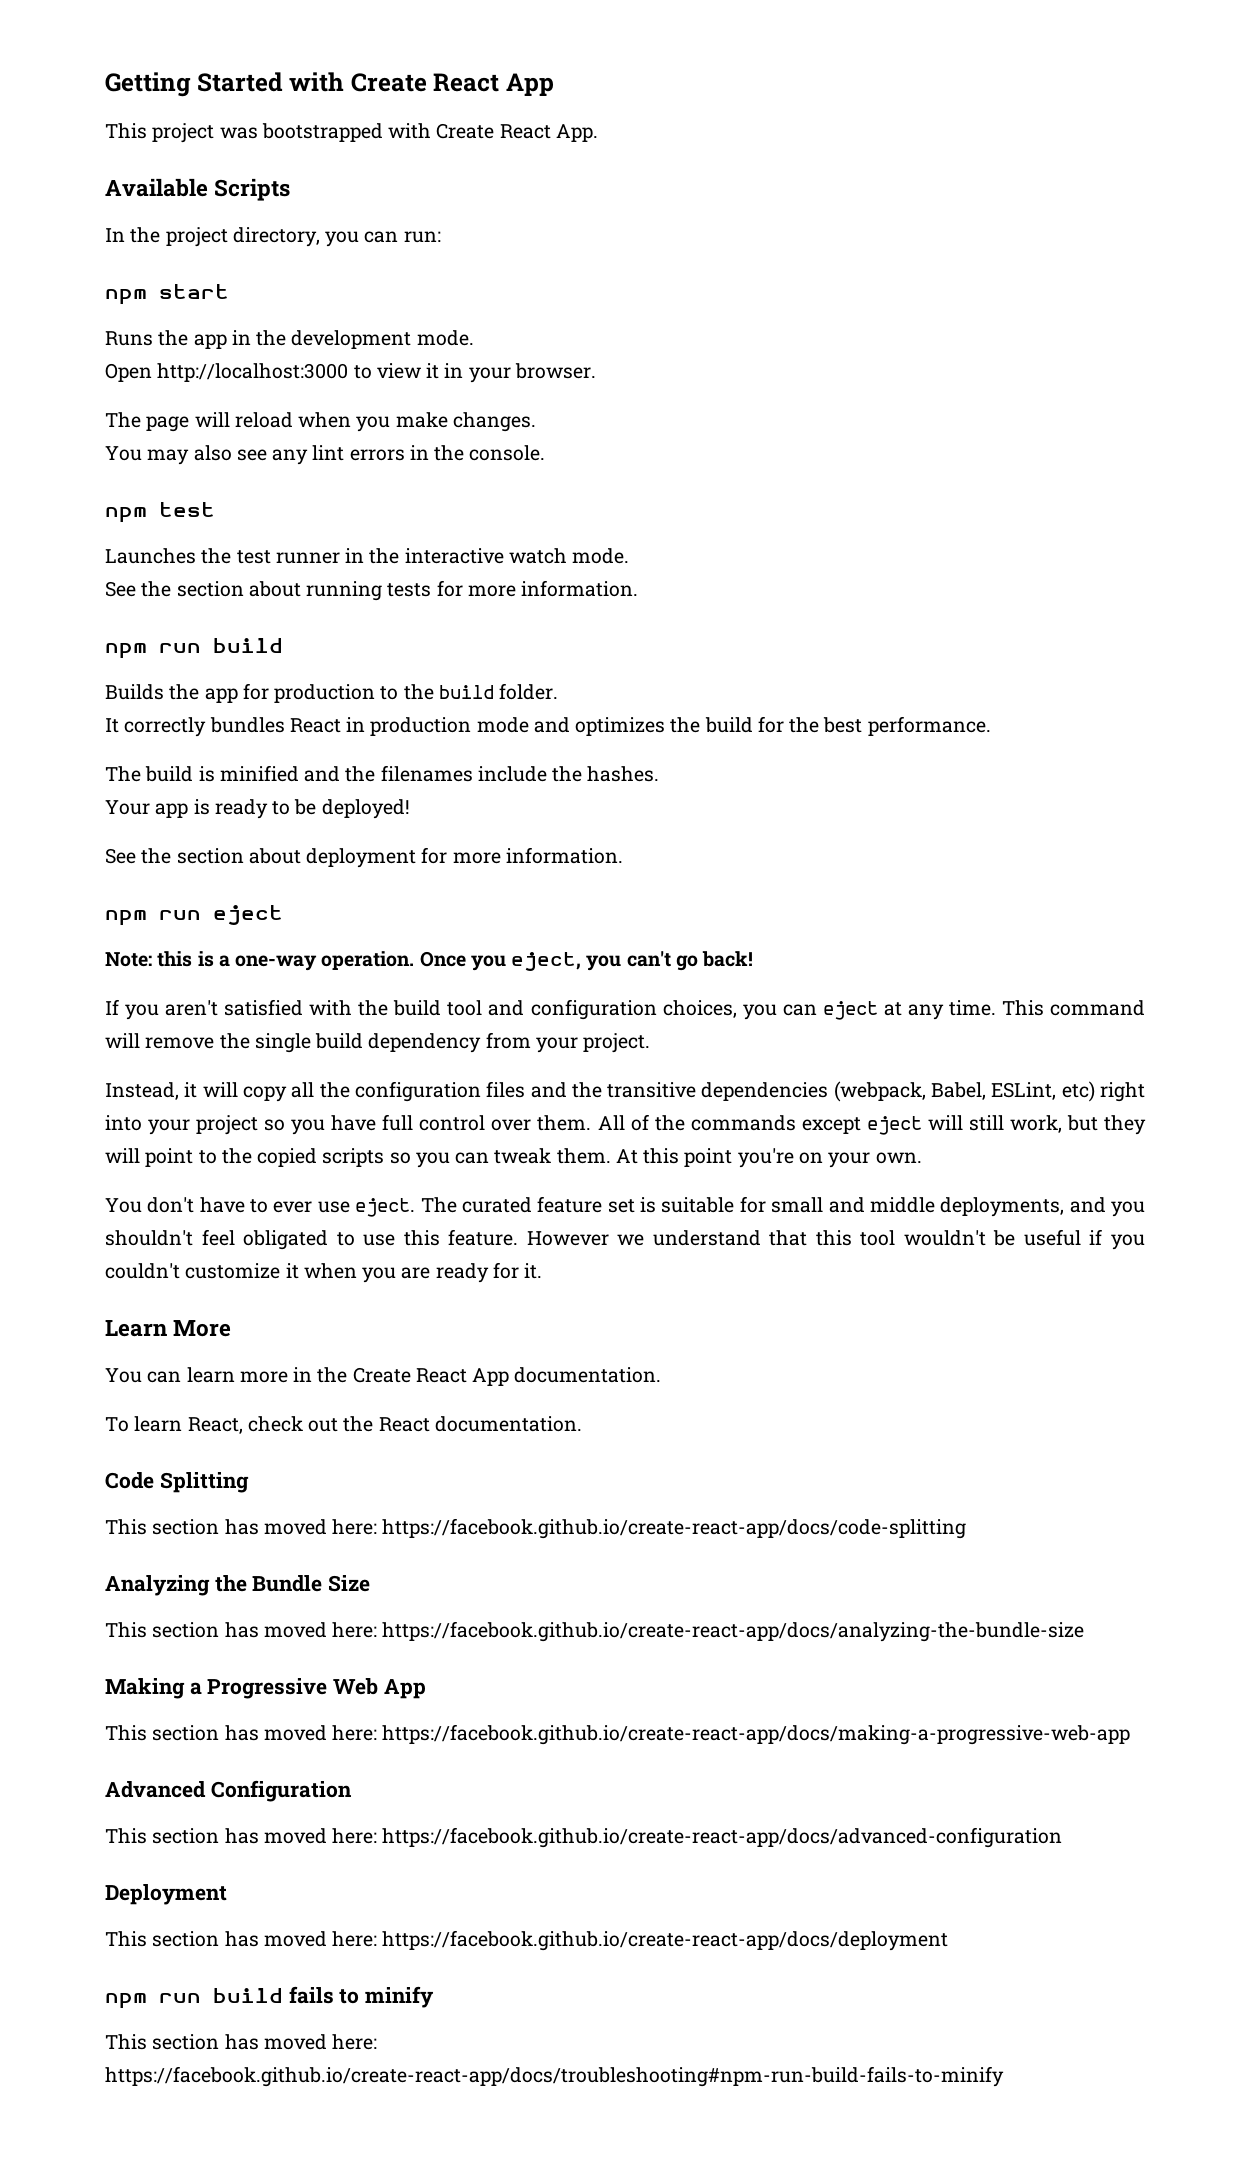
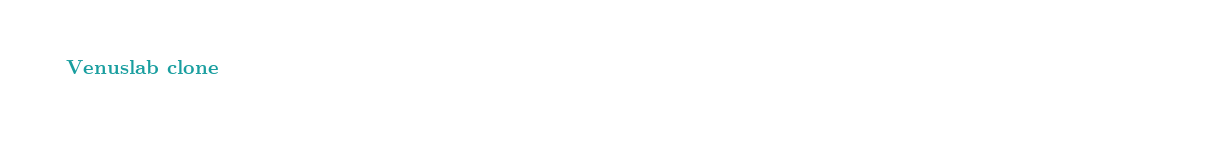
- Getting Started with Create React App
- This project was bootstrapped with Create React App.
- Available Scripts
- In the project directory, you can run:
- npm start
- Runs the app in the development mode.
- Open http://localhost:3000 to view it in your browser.
- The page will reload when you make changes.
- You may also see any lint errors in the console.
- npm test
- Launches the test runner in the interactive watch mode.
- See the section about running tests for more information.
- npm run build
- Builds the app for production to the build folder.
- It correctly bundles React in production mode and optimizes the build for the best performance.
- The build is minified and the filenames include the hashes.
- Your app is ready to be deployed!
- See the section about deployment for more information.
- npm run eject
- Note: this is a one-way operation. Once you eject, you can't go back!
- If you aren't satisfied with the build tool and configuration choices, you can eject at any time. This command will remove the single build dependency from your project.
- Instead, it will copy all the configuration files and the transitive dependencies (webpack, Babel, ESLint, etc) right into your project so you have full control over them. All of the commands except eject will still work, but they will point to the copied scripts so you can tweak them. At this point you're on your own.
- You don't have to ever use eject. The curated feature set is suitable for small and middle deployments, and you shouldn't feel obligated to use this feature. However we understand that this tool wouldn't be useful if you couldn't customize it when you are ready for it.
- Learn More
- You can learn more in the Create React App documentation.
- To learn React, check out the React documentation.
- Code Splitting
- This section has moved here: https://facebook.github.io/create-react-app/docs/code-splitting
- Analyzing the Bundle Size
- This section has moved here: https://facebook.github.io/create-react-app/docs/analyzing-the-bundle-size
- Making a Progressive Web App
- This section has moved here: https://facebook.github.io/create-react-app/docs/making-a-progressive-web-app
- Advanced Configuration
- This section has moved here: https://facebook.github.io/create-react-app/docs/advanced-configuration
- Deployment
- This section has moved here: https://facebook.github.io/create-react-app/docs/deployment
- npm run build fails to minify
- This section has moved here: https://facebook.github.io/create-react-app/docs/troubleshooting#npm-run-build-fails-to-minify
+ Venuslab clone

